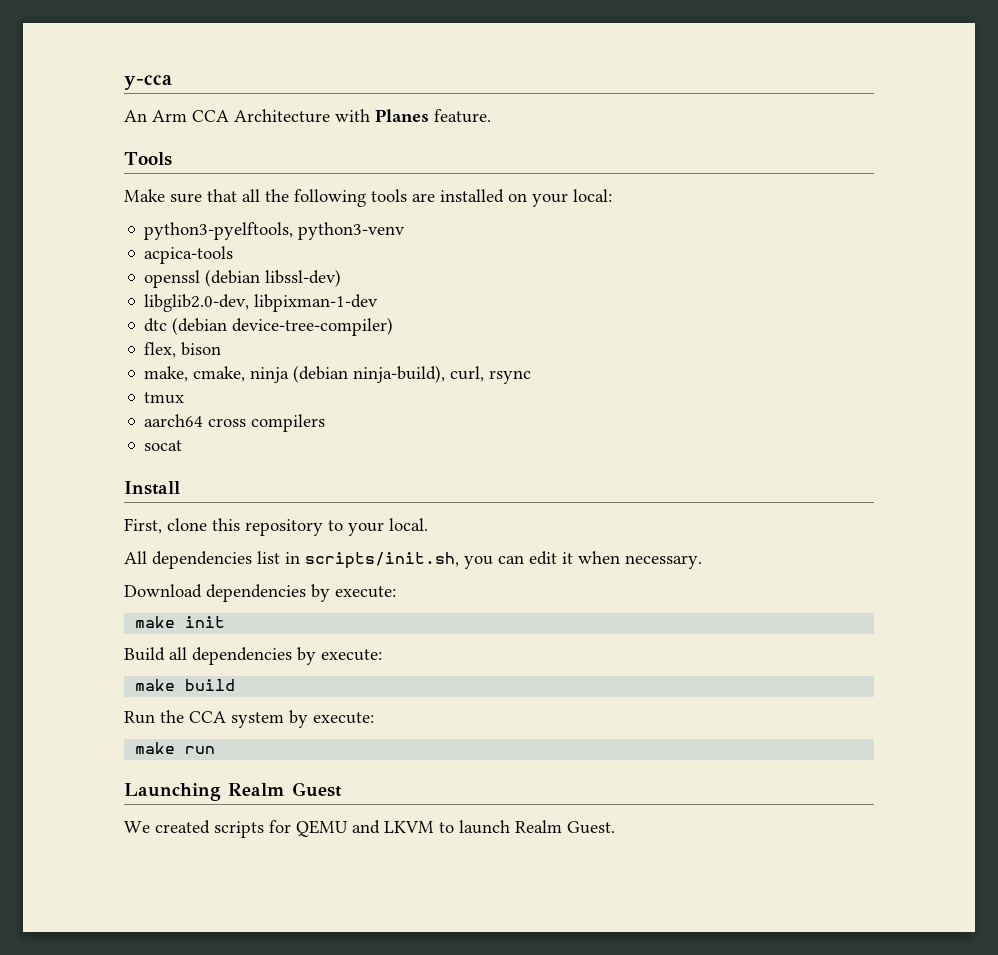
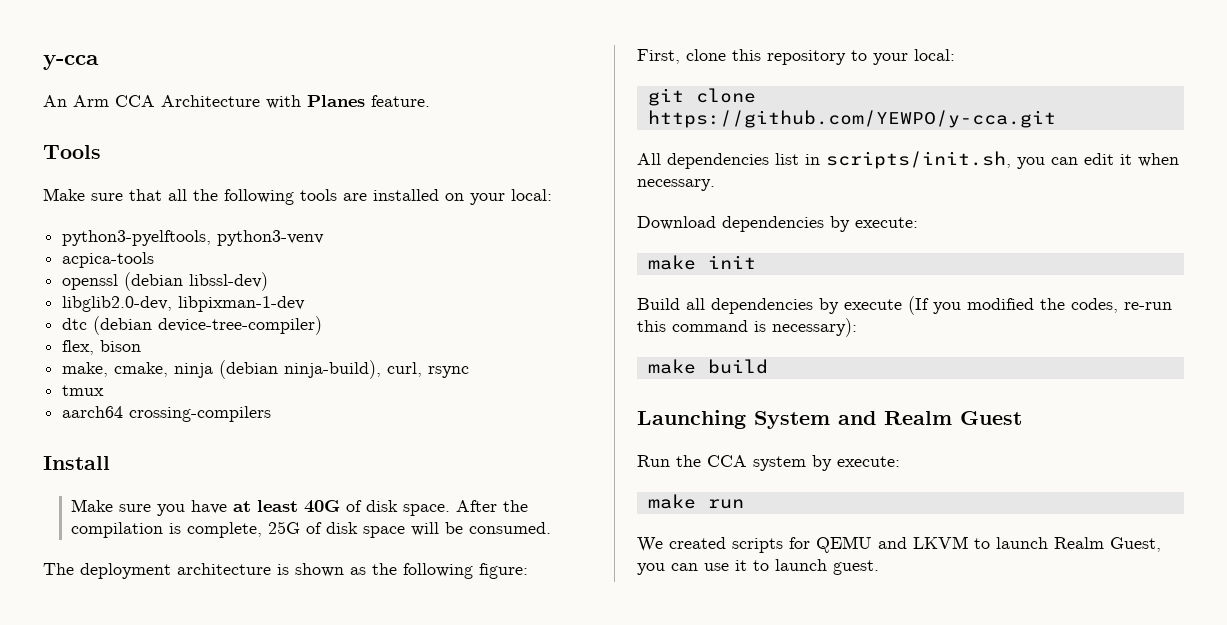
- aarch64 cross compilers
- socat
+ aarch64 crossing-compilers
  Install
+ Make sure you have at least 40G of disk space. After the compilation is complete, 25G of disk space will be consumed.
+ The deployment architecture is shown as the following figure:
- First, clone this repository to your local.
+ First, clone this repository to your local:
+ git clone https://github.com/YEWPO/y-cca.git
- Build all dependencies by execute:
+ Build all dependencies by execute (If you modified the codes, re-run this command is necessary):
  make build
+ Launching System and Realm Guest
- Launching Realm Guest
- We created scripts for QEMU and LKVM to launch Realm Guest.
+ We created scripts for QEMU and LKVM to launch Realm Guest, you can use it to launch guest.

